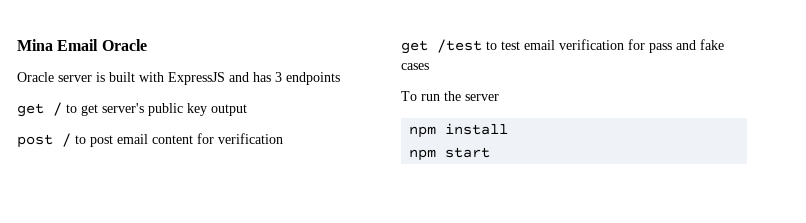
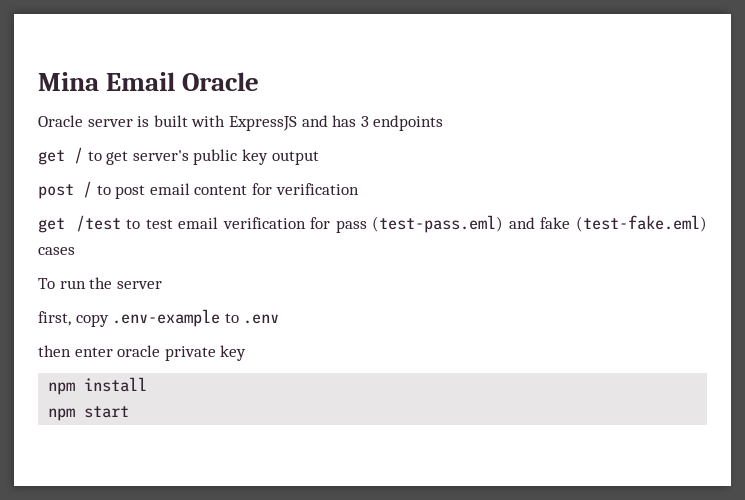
- get /test to test email verification for pass and fake cases
+ get /test to test email verification for pass (test-pass.eml) and fake (test-fake.eml) cases
+ first, copy .env-example to .env
+ then enter oracle private key

